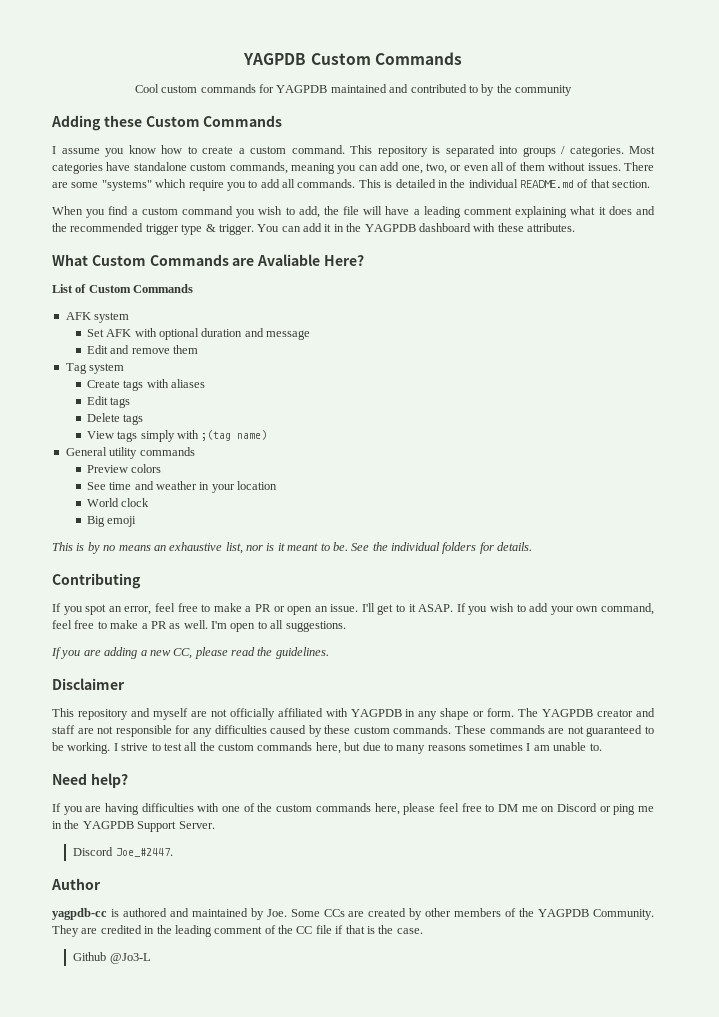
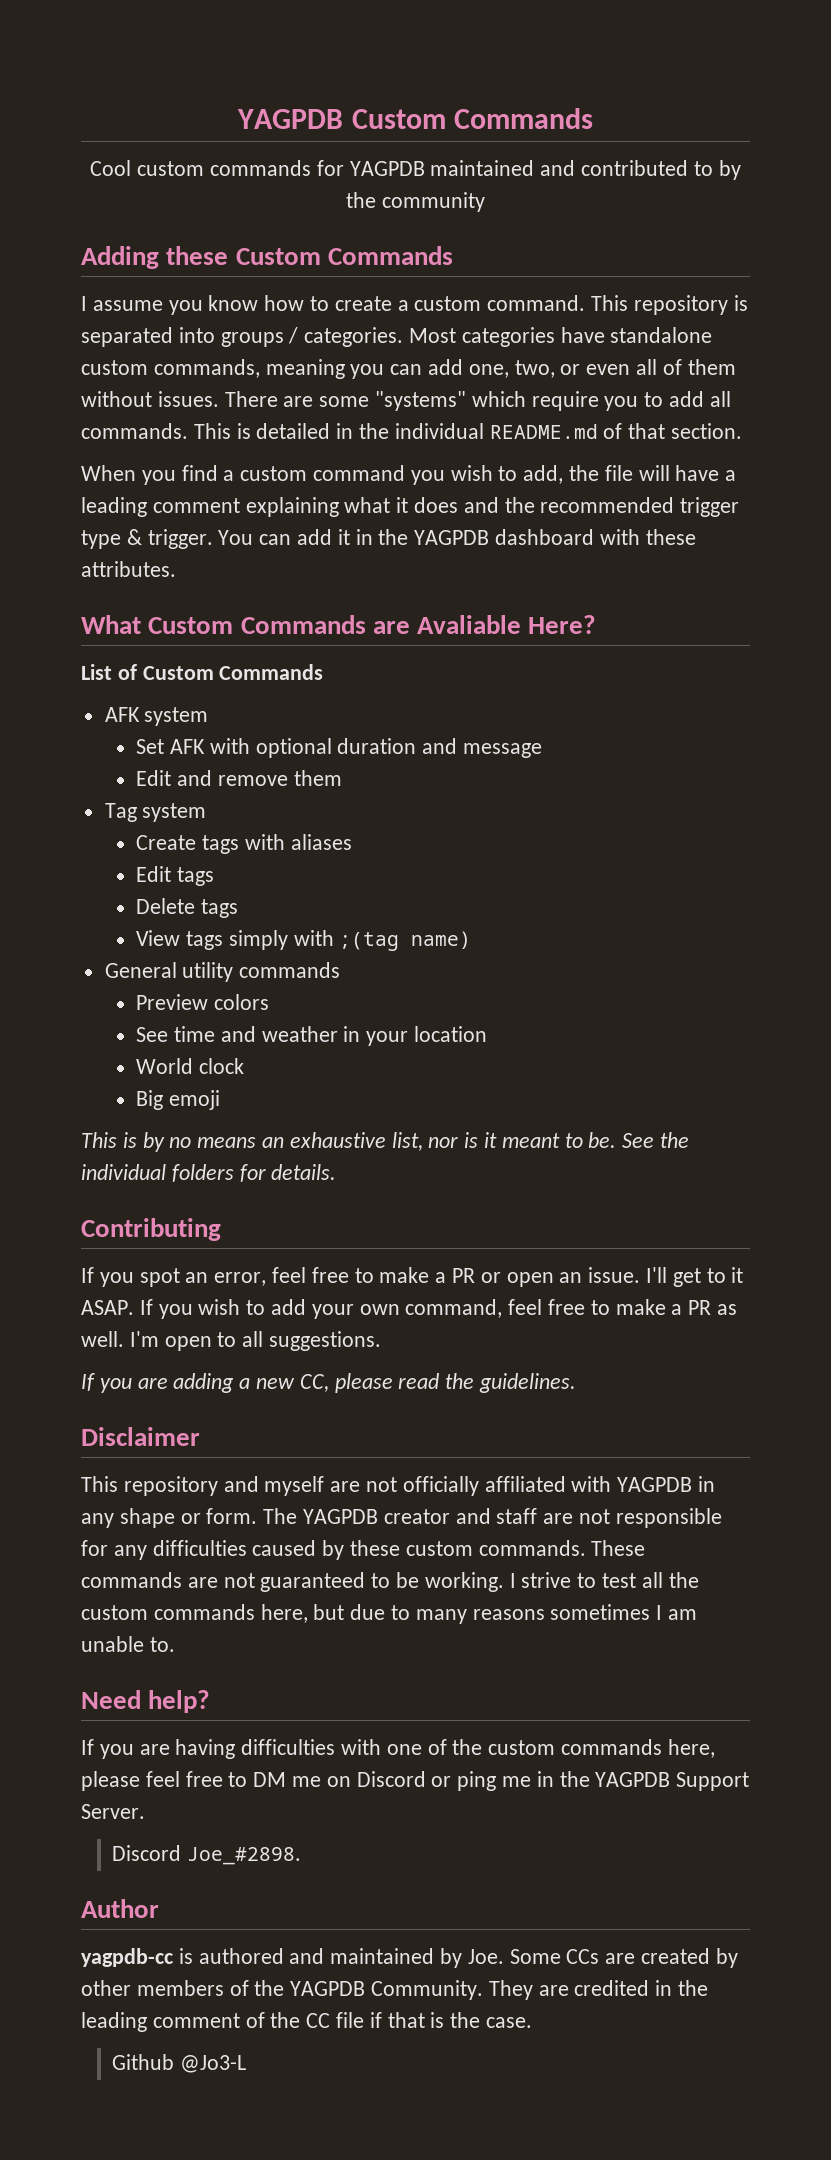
- Discord Joe_#2447.
+ Discord Joe_#2898.

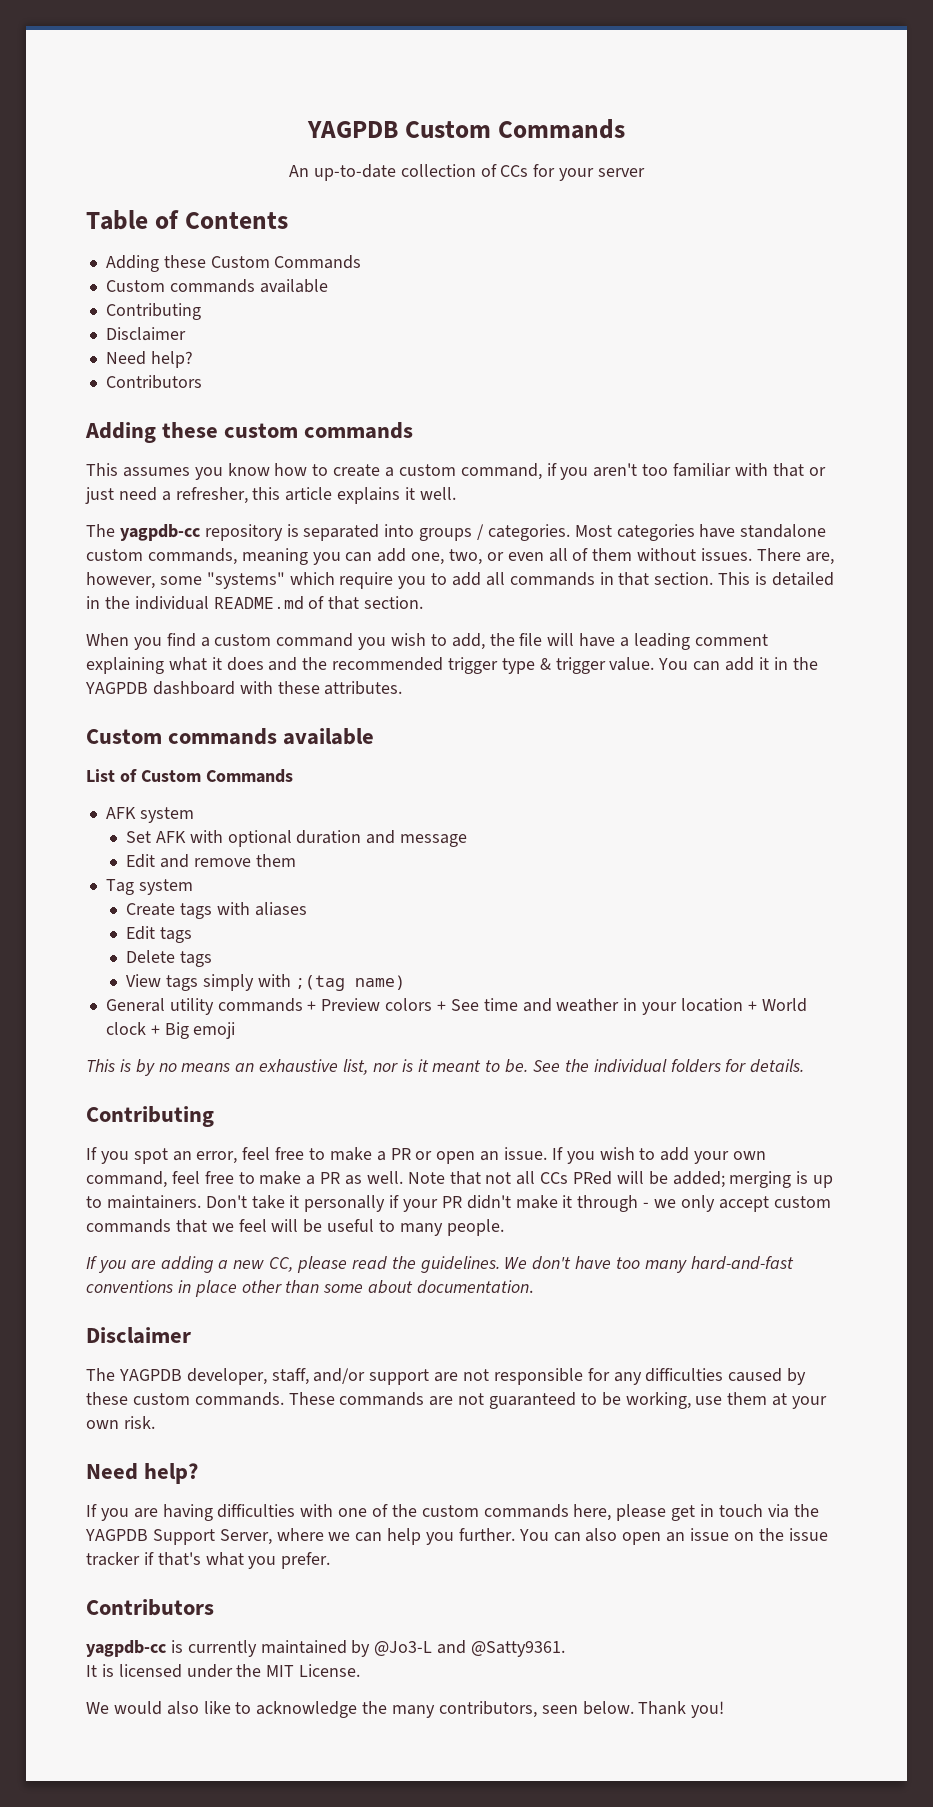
- Cool custom commands for YAGPDB maintained and contributed to by the community
+ An up-to-date collection of CCs for your server
+ Table of Contents
  Adding these Custom Commands
- I assume you know how to create a custom command. This repository is separated into groups / categories.
+ Custom commands available
+ Contributing
+ Disclaimer
+ Need help?
+ Contributors
+ Adding these custom commands
+ This assumes you know how to create a custom command, if you aren't too familiar with that or just need a refresher, this article explains it well.
+ The yagpdb-cc repository is separated into groups / categories.
- There are some "systems" which require you to add all commands.
+ There are, however, some "systems" which require you to add all commands in that section.
- When you find a custom command you wish to add, the file will have a leading comment explaining what it does and the recommended trigger type & trigger.
+ When you find a custom command you wish to add, the file will have a leading comment explaining what it does and the recommended trigger type & trigger value.
  You can add it in the YAGPDB dashboard with these attributes.
- What Custom Commands are Avaliable Here?
+ Custom commands available
- General utility commands
- Preview colors
- See time and weather in your location
- World clock
- Big emoji
+ General utility commands + Preview colors + See time and weather in your location + World clock + Big emoji
- I'll get to it ASAP.
- I'm open to all suggestions.
+ Note that not all CCs PRed will be added; merging is up to maintainers. Don't take it personally if your PR didn't make it through - we only accept custom commands that we feel will be useful to many people.
- If you are adding a new CC, please read the guidelines.
+ If you are adding a new CC, please read the guidelines. We don't have too many hard-and-fast conventions in place other than some about documentation.
  Disclaimer
- This repository and myself are not officially affiliated with YAGPDB in any shape or form. The YAGPDB creator and staff are not responsible for any difficulties caused by these custom commands.
+ The YAGPDB developer, staff, and/or support are not responsible for any difficulties caused by these custom commands.
- These commands are not guaranteed to be working. I strive to test all the custom commands here, but due to many reasons sometimes I am unable to.
+ These commands are not guaranteed to be working, use them at your own risk.
- If you are having difficulties with one of the custom commands here, please feel free to DM me on Discord or ping me in the YAGPDB Support Server.
- Discord Joe_#2898.
- Author
- yagpdb-cc is authored and maintained by Joe. Some CCs are created by other members of the YAGPDB Community. They are credited in the leading comment of the CC file if that is the case.
- Github @Jo3-L
+ If you are having difficulties with one of the custom commands here, please get in touch via the YAGPDB Support Server, where we can help you further. You can also open an issue on the issue tracker if that's what you prefer.
+ Contributors
+ yagpdb-cc is currently maintained by @Jo3-L and @Satty9361.
+ It is licensed under the MIT License.
+ We would also like to acknowledge the many contributors, seen below. Thank you!

